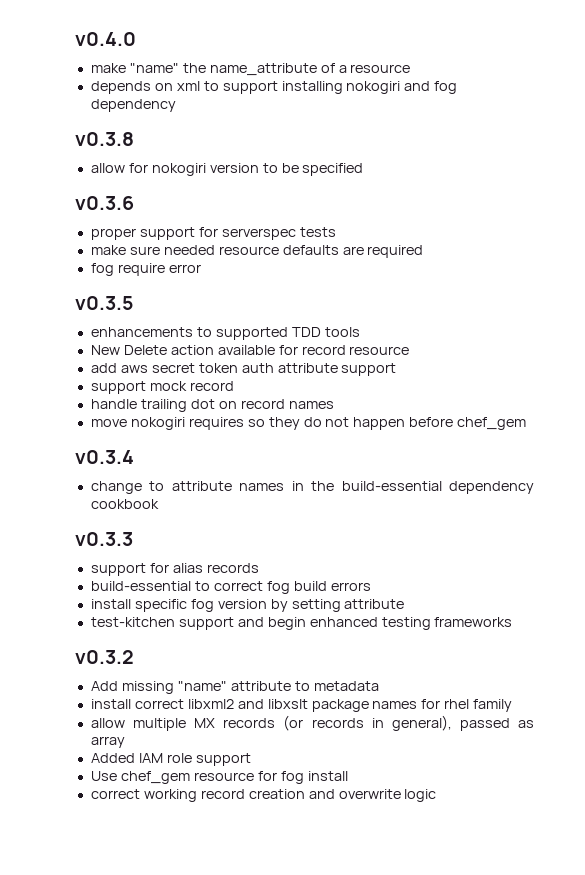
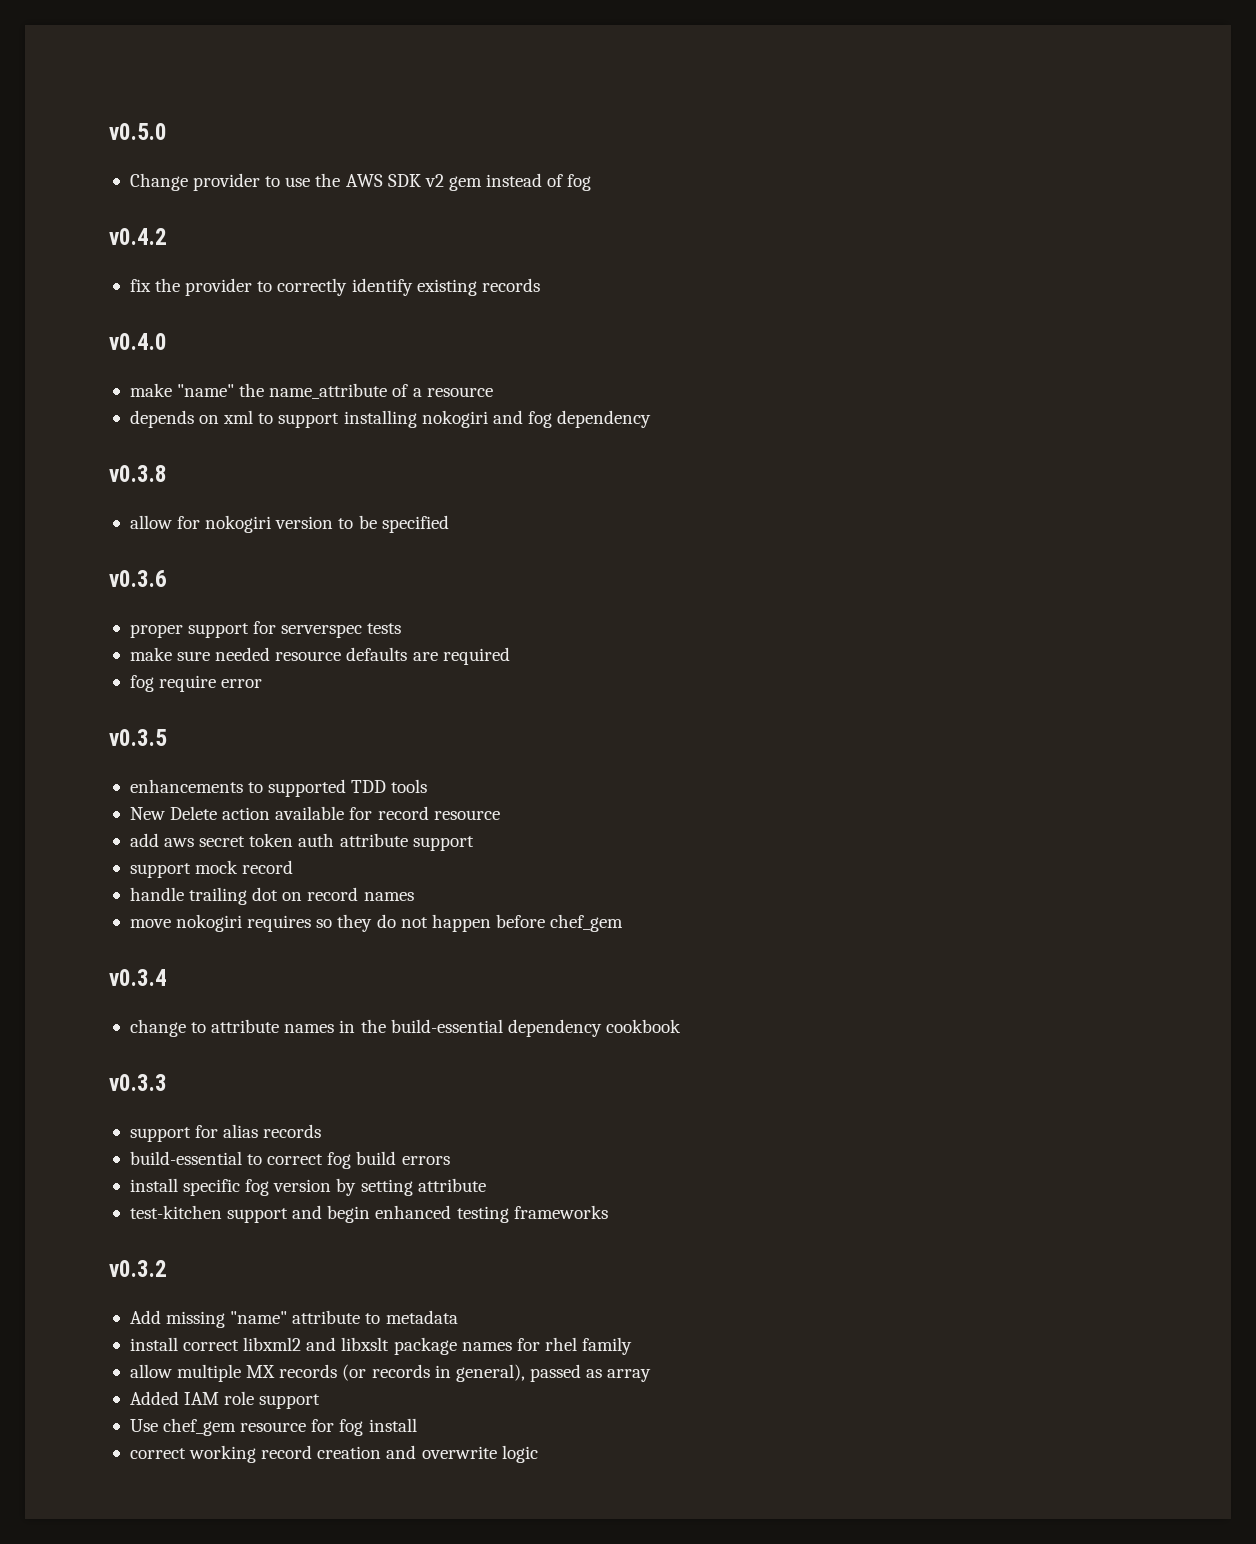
+ v0.5.0
+ Change provider to use the AWS SDK v2 gem instead of fog
+ v0.4.2
+ fix the provider to correctly identify existing records

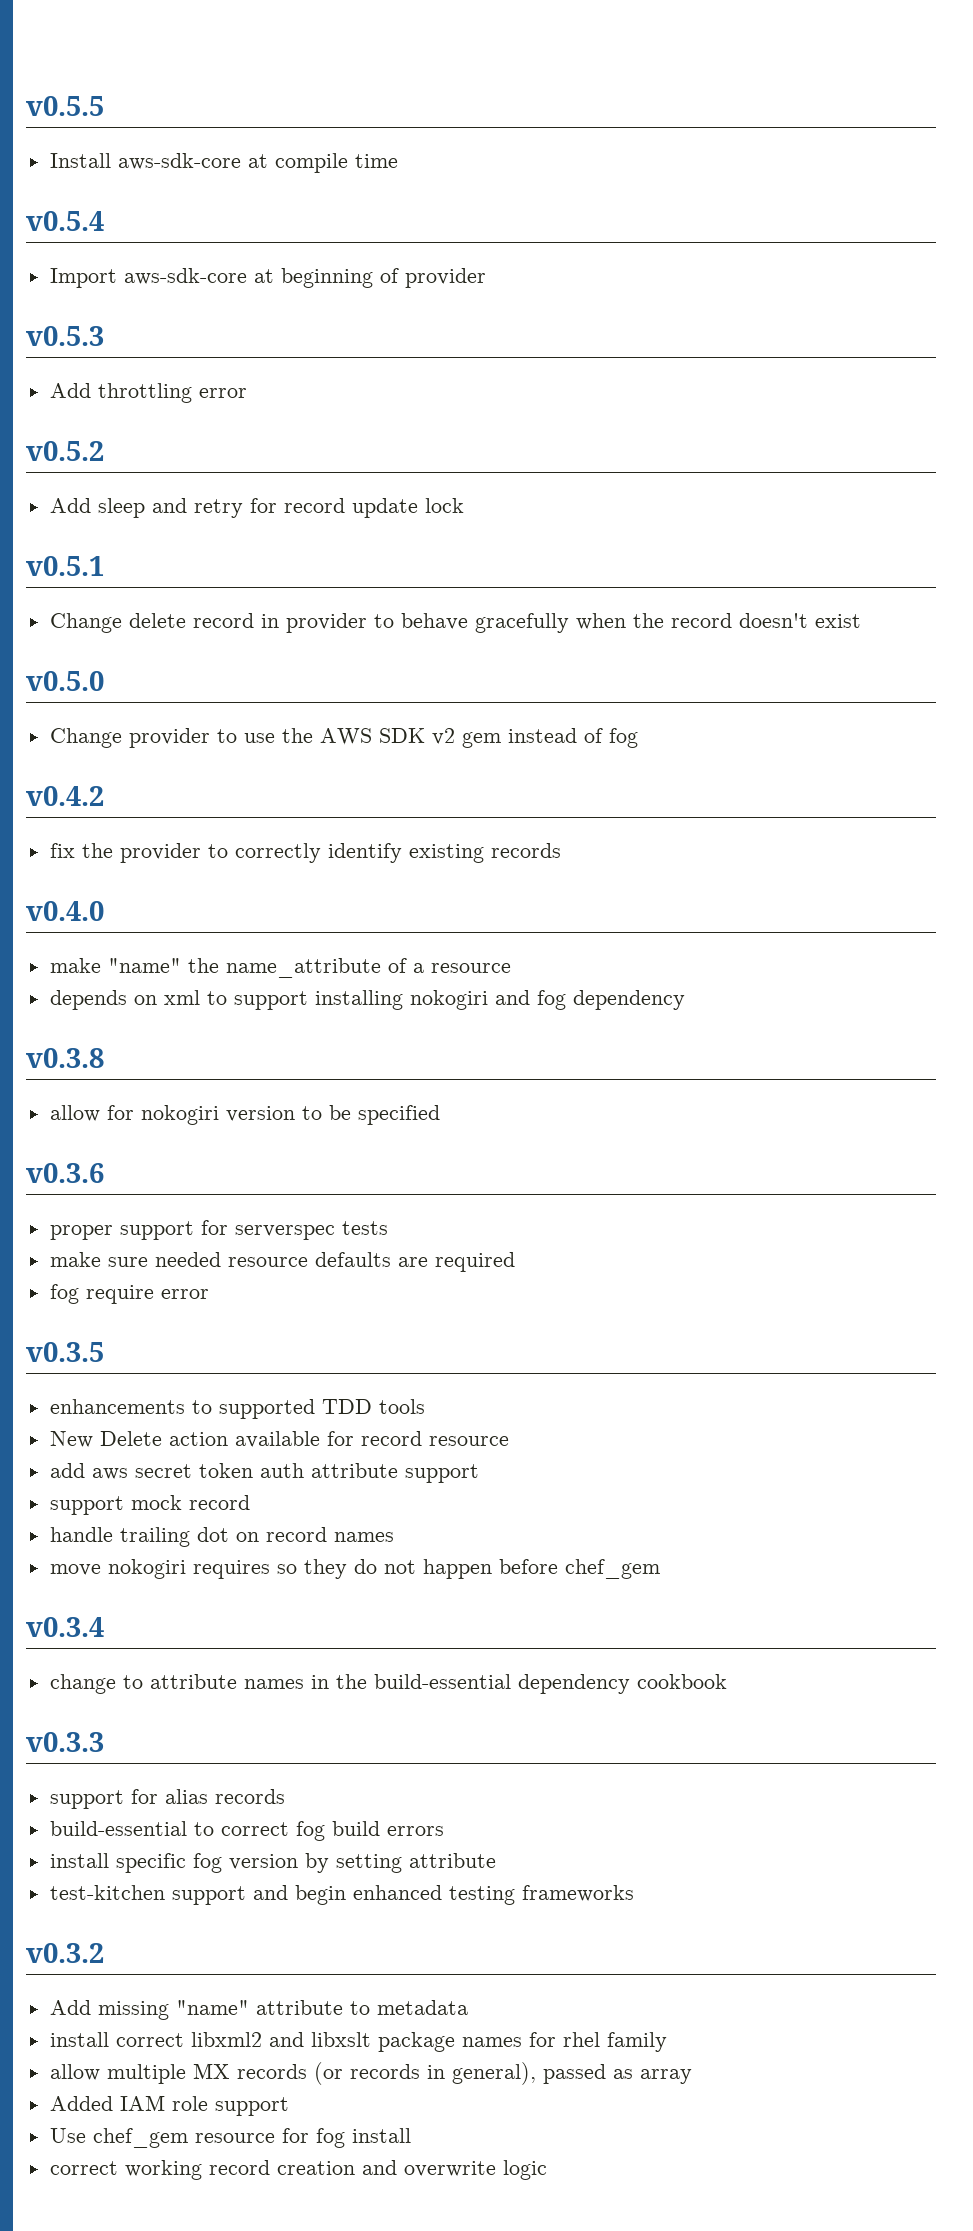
+ v0.5.5
+ Install aws-sdk-core at compile time
+ v0.5.4
+ Import aws-sdk-core at beginning of provider
+ v0.5.3
+ Add throttling error
+ v0.5.2
+ Add sleep and retry for record update lock
+ v0.5.1
+ Change delete record in provider to behave gracefully when the record doesn't exist

